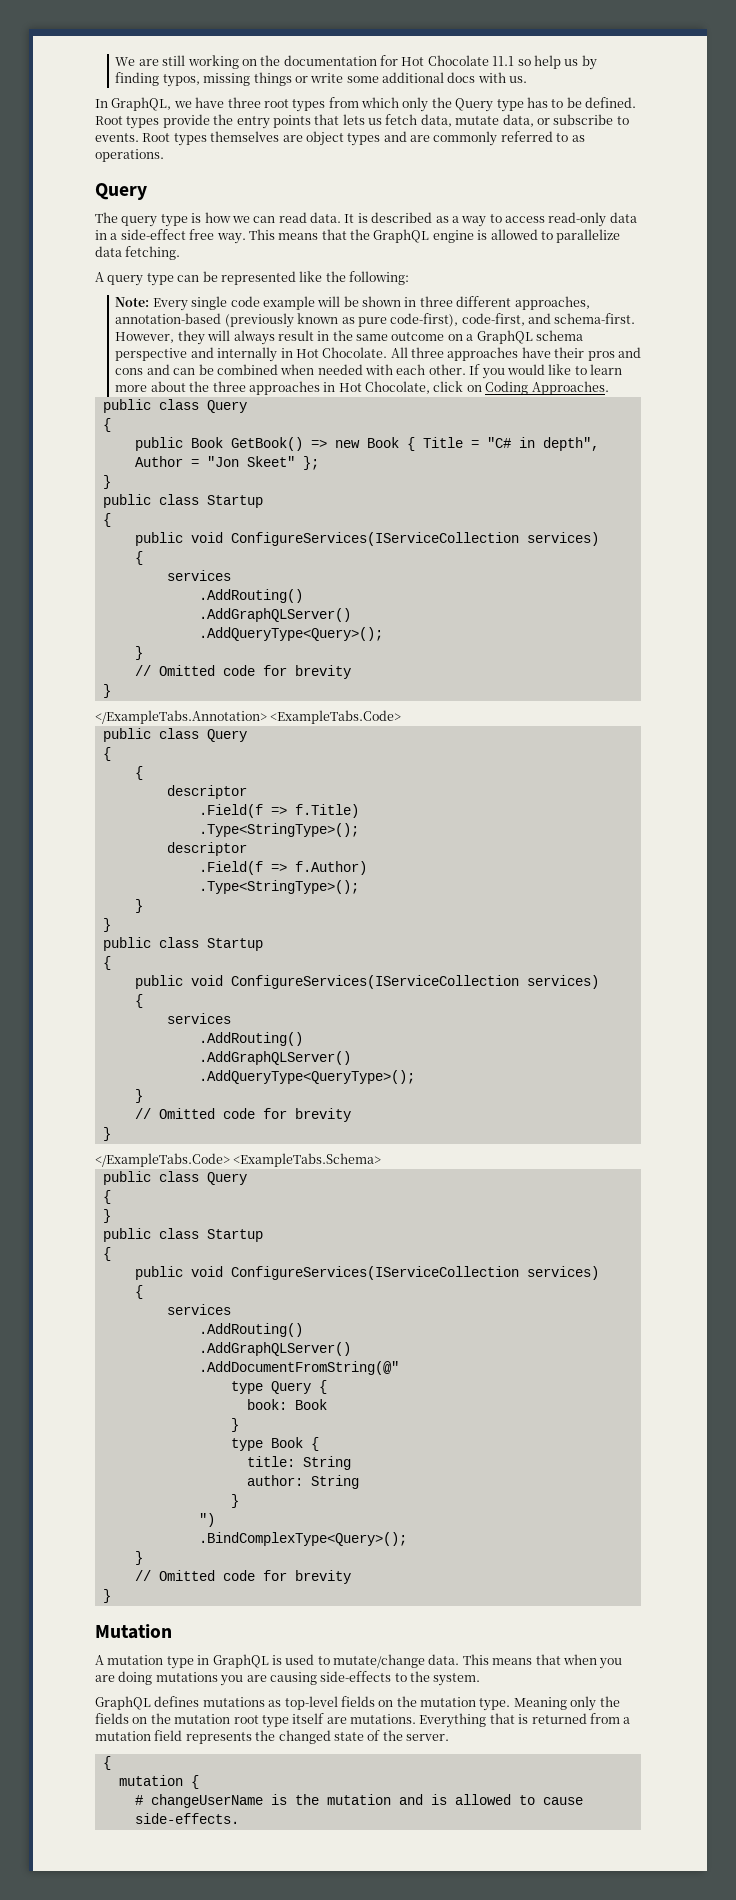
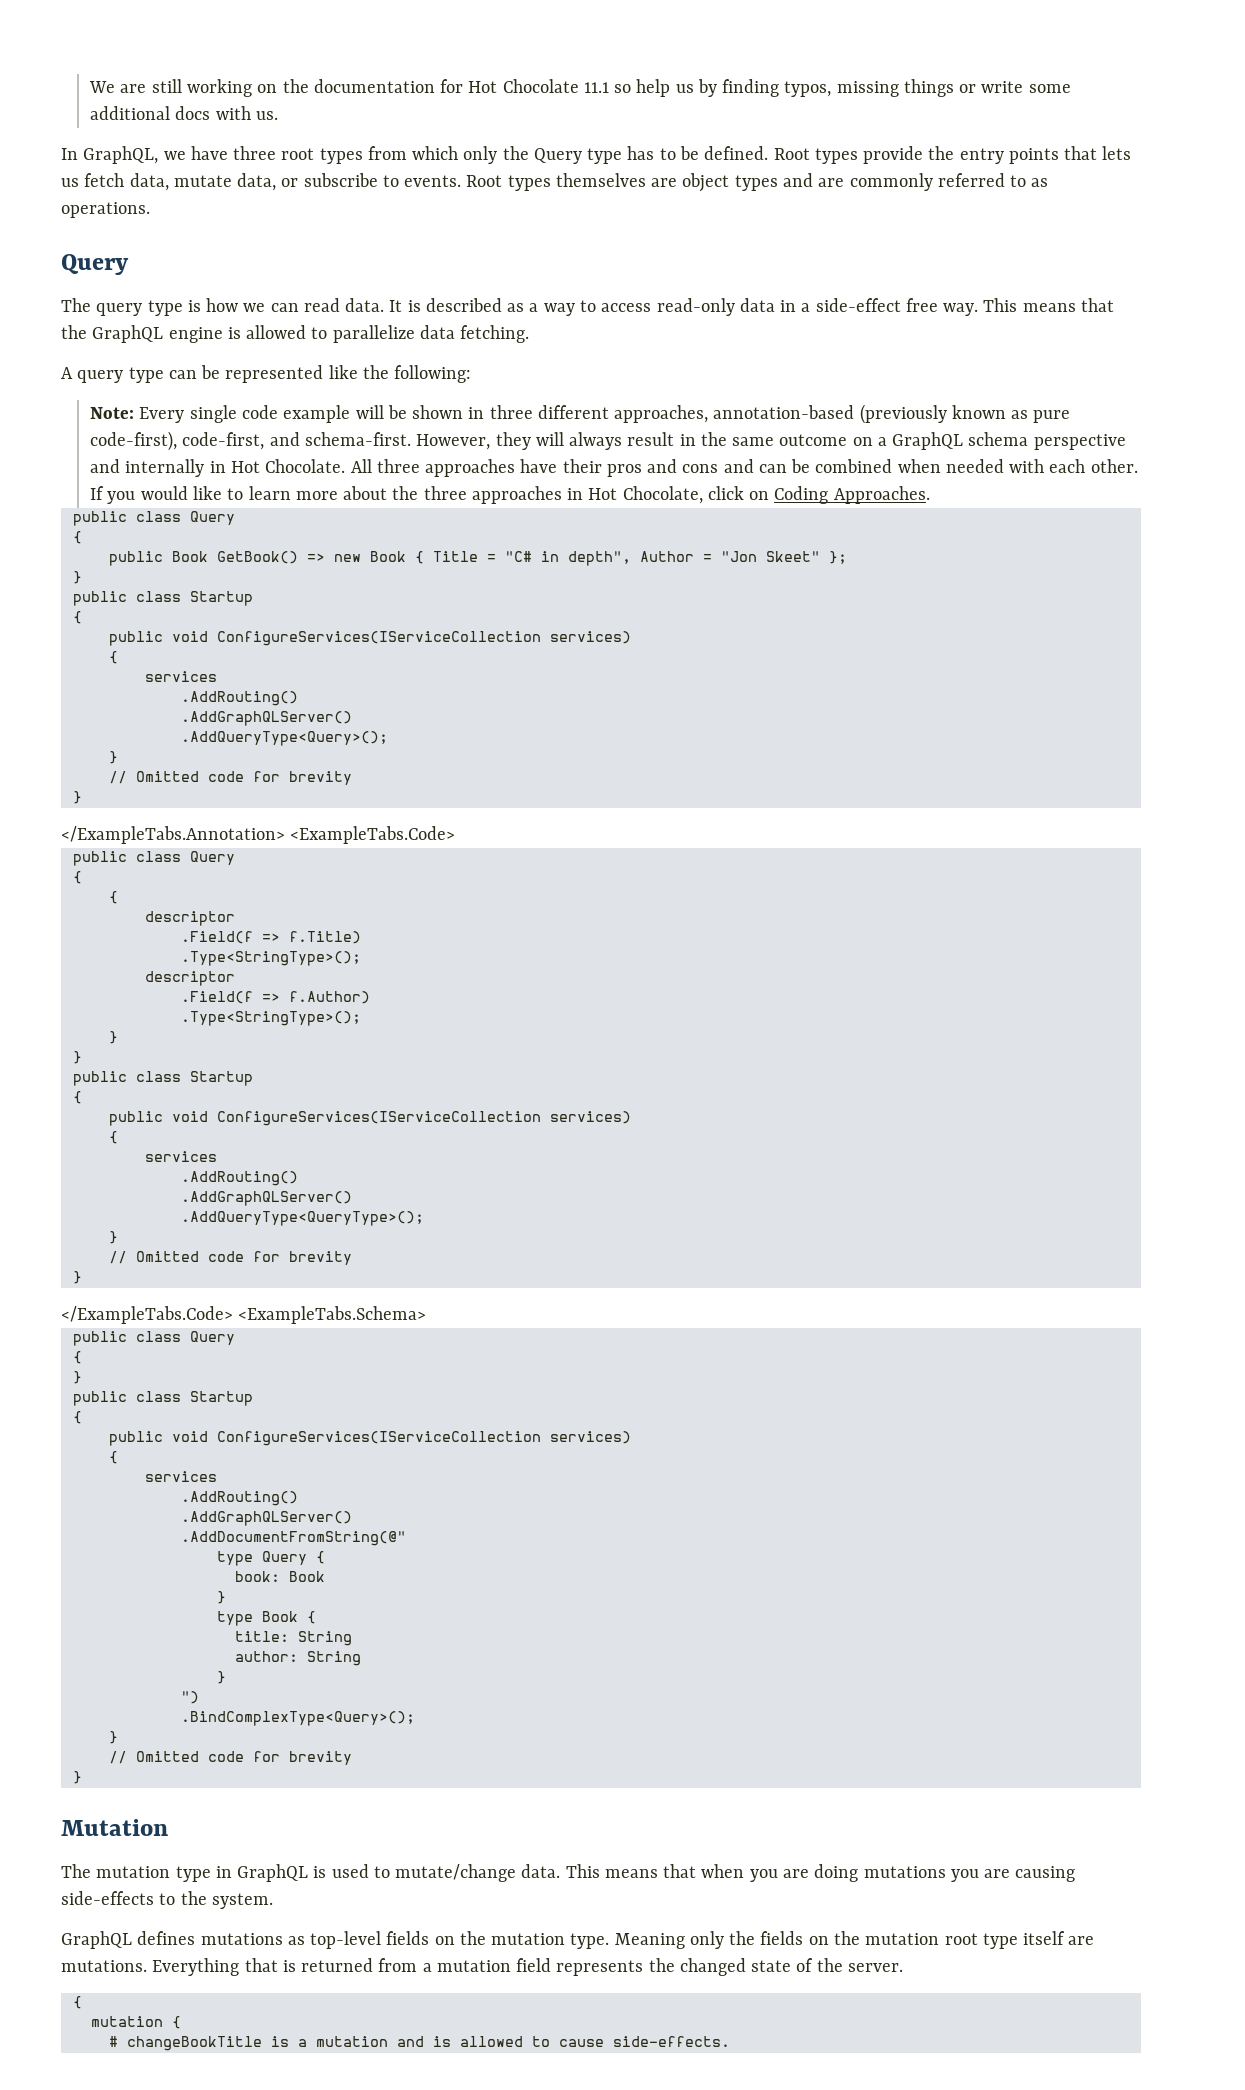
- A mutation type in GraphQL is used to mutate/change data.
+ The mutation type in GraphQL is used to mutate/change data.
- # changeUserName is the mutation and is allowed to cause side-effects.
+ # changeBookTitle is a mutation and is allowed to cause side-effects.

